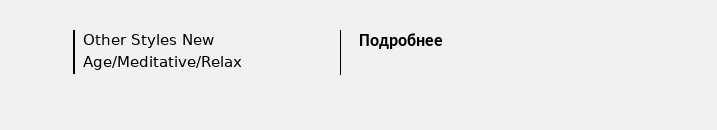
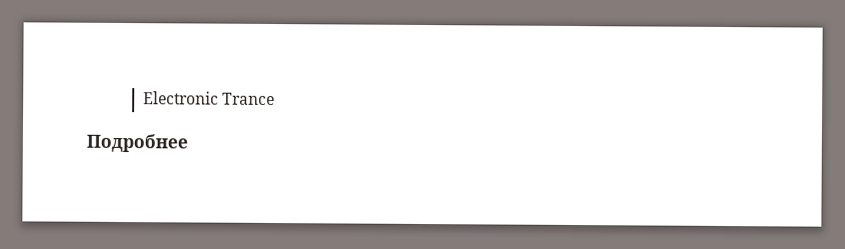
- Other Styles New Age/Meditative/Relax
+ Electronic Trance

